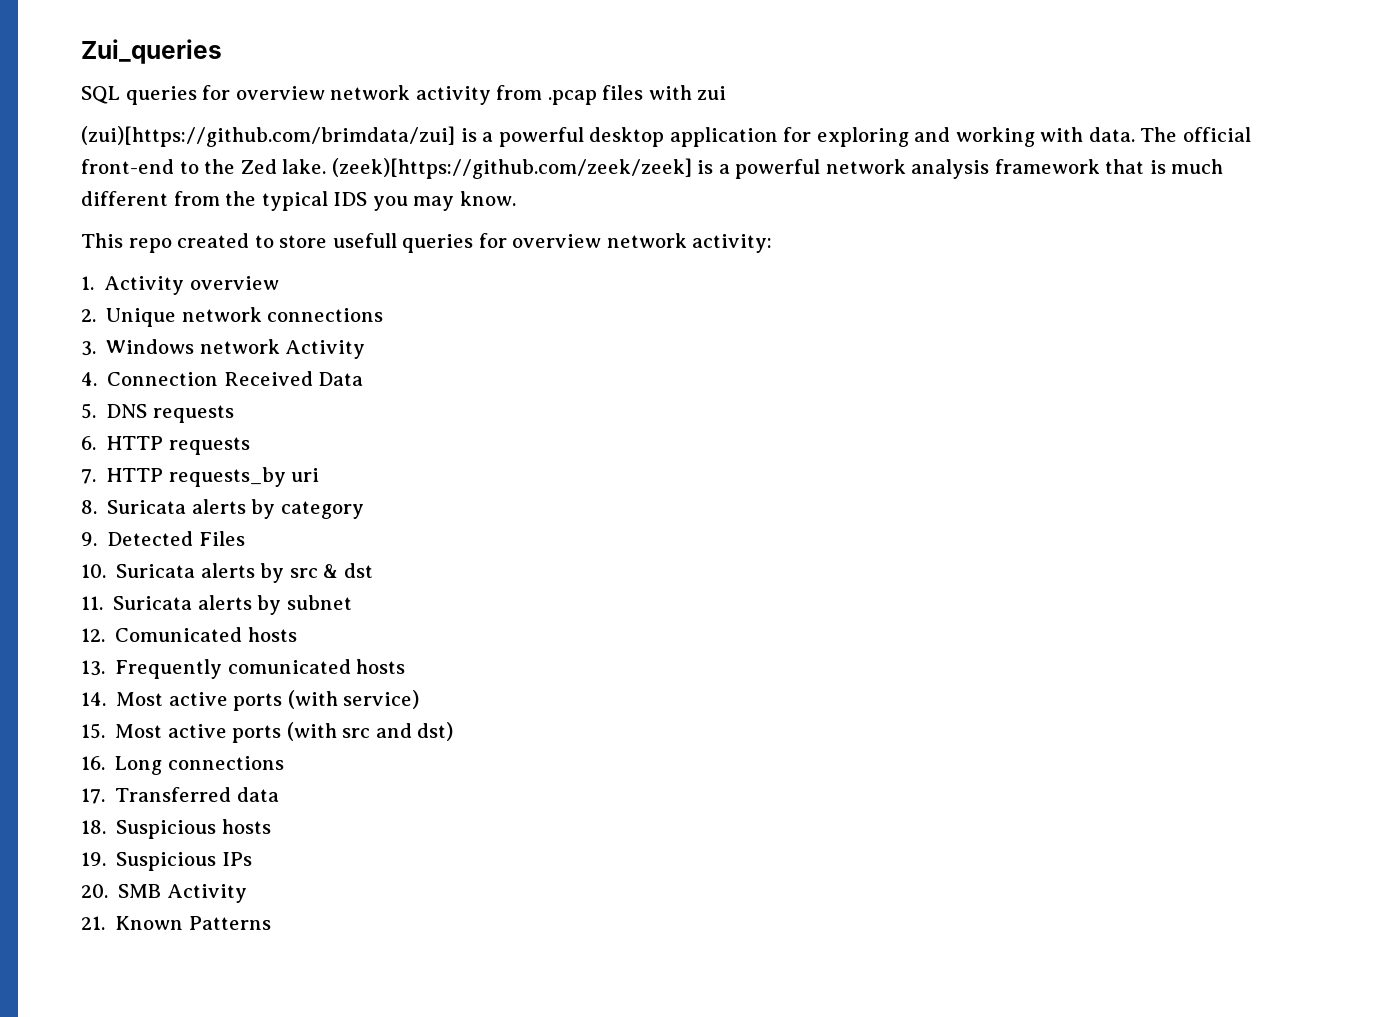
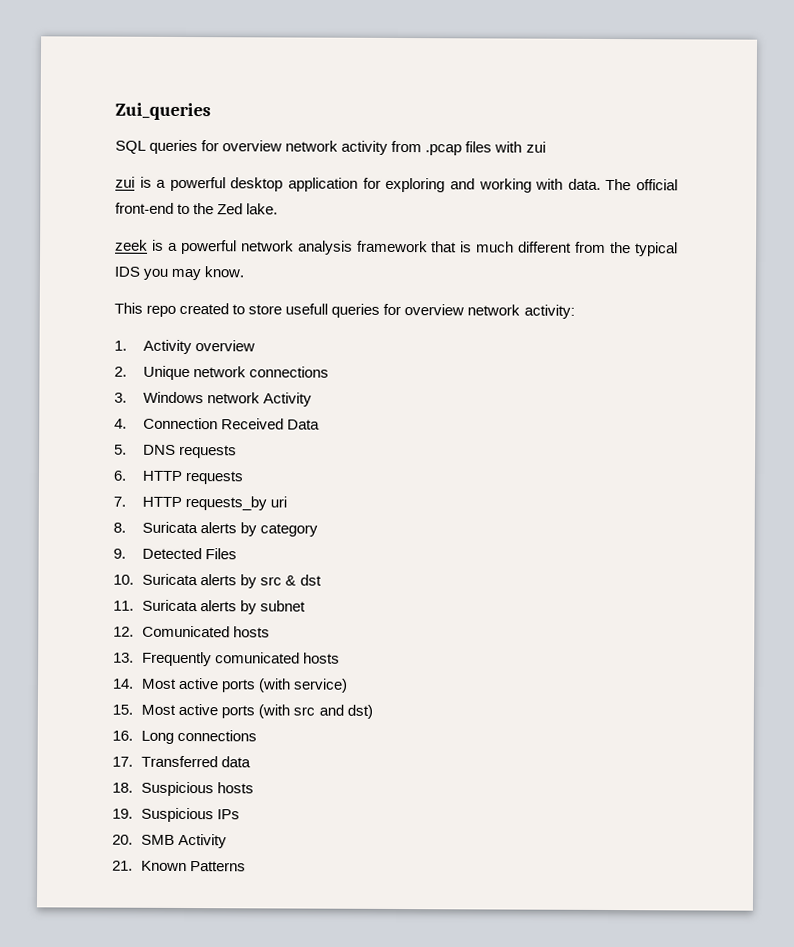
- (zui)[https://github.com/brimdata/zui] is a powerful desktop application for exploring and working with data.
+ zui is a powerful desktop application for exploring and working with data.
- The official front-end to the Zed lake. (zeek)[https://github.com/zeek/zeek] is a powerful network analysis framework that is much different from the typical IDS you may know.
+ The official front-end to the Zed lake.
+ zeek is a powerful network analysis framework that is much different from the typical IDS you may know.

